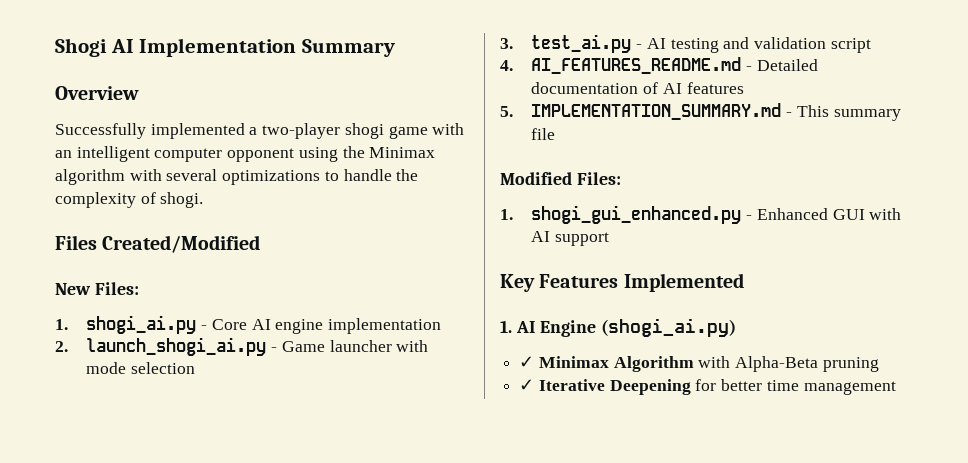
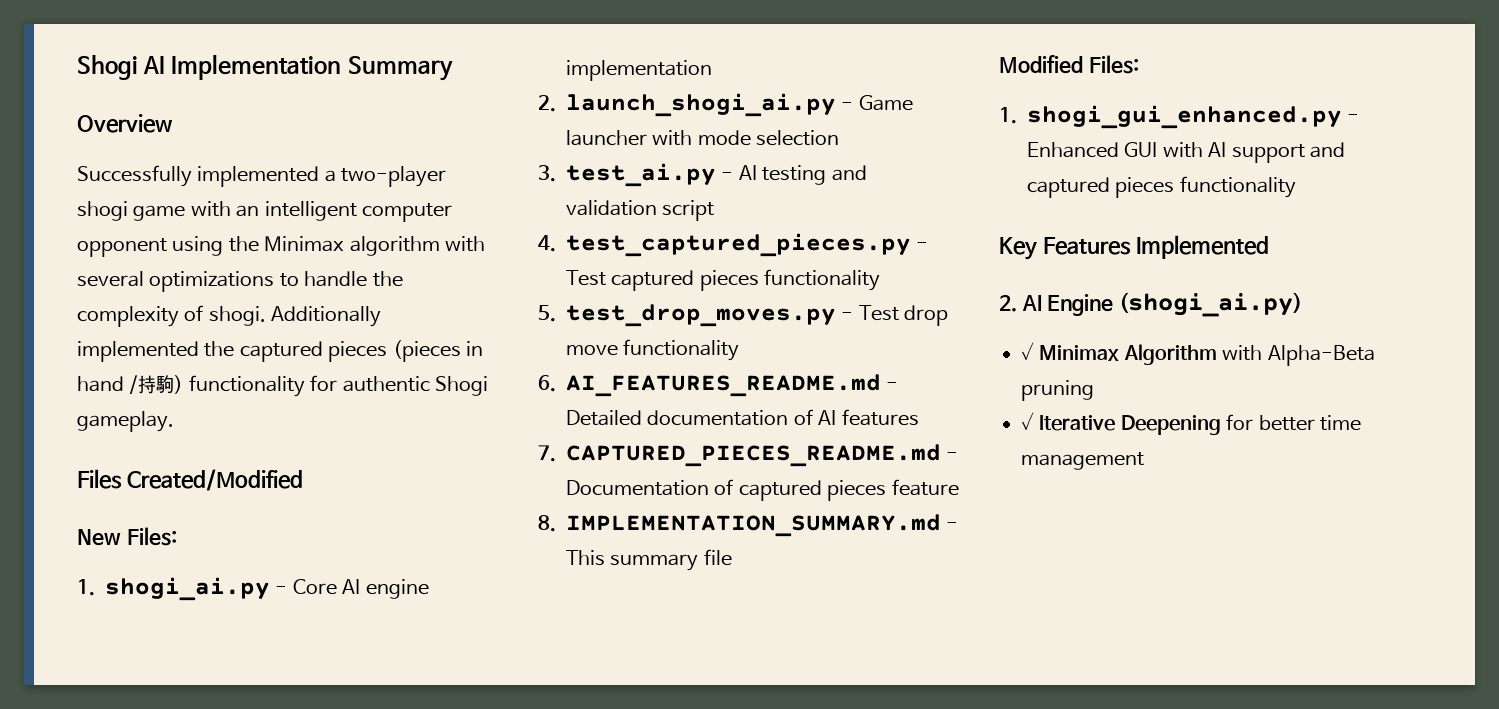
+ Additionally implemented the captured pieces (pieces in hand /持駒) functionality for authentic Shogi gameplay.
- 4. AI_FEATURES_README.md - Detailed documentation of AI features
+ 4. test_captured_pieces.py - Test captured pieces functionality
+ 5. test_drop_moves.py - Test drop move functionality
+ 6. AI_FEATURES_README.md - Detailed documentation of AI features
- 5. IMPLEMENTATION_SUMMARY.md - This summary file
+ 7. CAPTURED_PIECES_README.md - Documentation of captured pieces feature
+ 8. IMPLEMENTATION_SUMMARY.md - This summary file
- 1. shogi_gui_enhanced.py - Enhanced GUI with AI support
+ 1. shogi_gui_enhanced.py - Enhanced GUI with AI support and captured pieces functionality
- 1. AI Engine (shogi_ai.py)
+ 2. AI Engine (shogi_ai.py)

